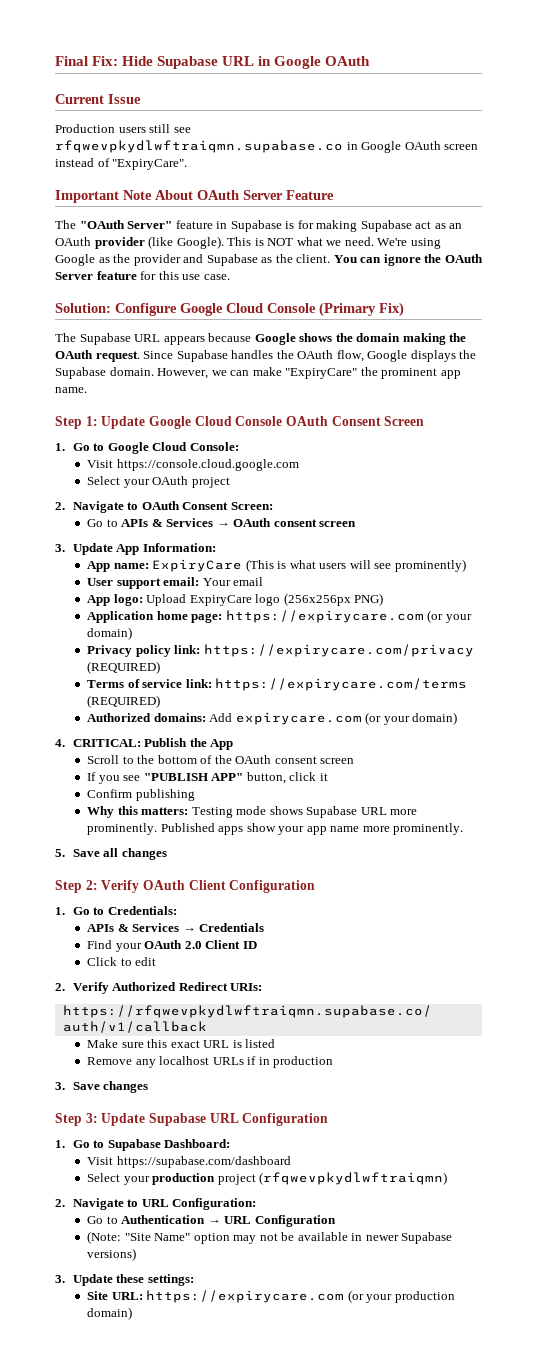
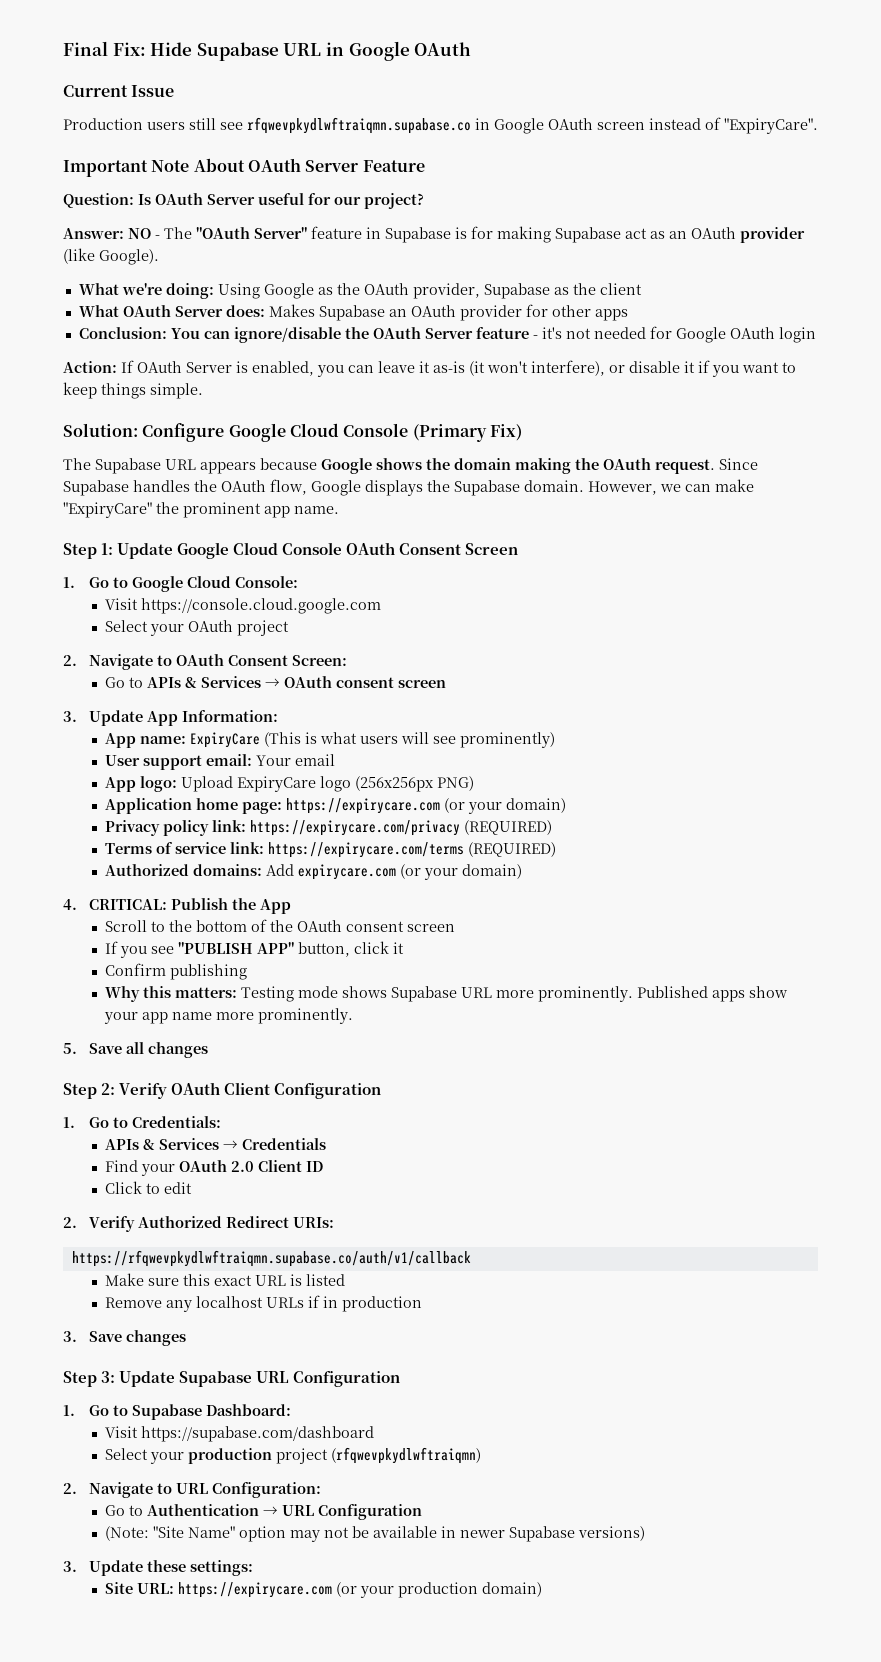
- The "OAuth Server" feature in Supabase is for making Supabase act as an OAuth provider (like Google). This is NOT what we need. We're using Google as the provider and Supabase as the client. You can ignore the OAuth Server feature for this use case.
+ Question: Is OAuth Server useful for our project?
+ Answer: NO - The "OAuth Server" feature in Supabase is for making Supabase act as an OAuth provider (like Google).
+ What we're doing: Using Google as the OAuth provider, Supabase as the client
+ What OAuth Server does: Makes Supabase an OAuth provider for other apps
+ Conclusion: You can ignore/disable the OAuth Server feature - it's not needed for Google OAuth login
+ Action: If OAuth Server is enabled, you can leave it as-is (it won't interfere), or disable it if you want to keep things simple.

